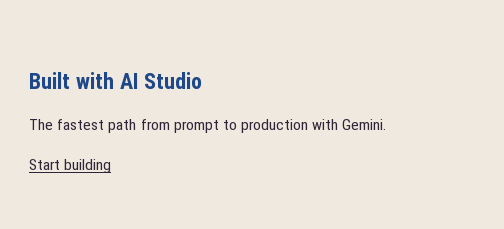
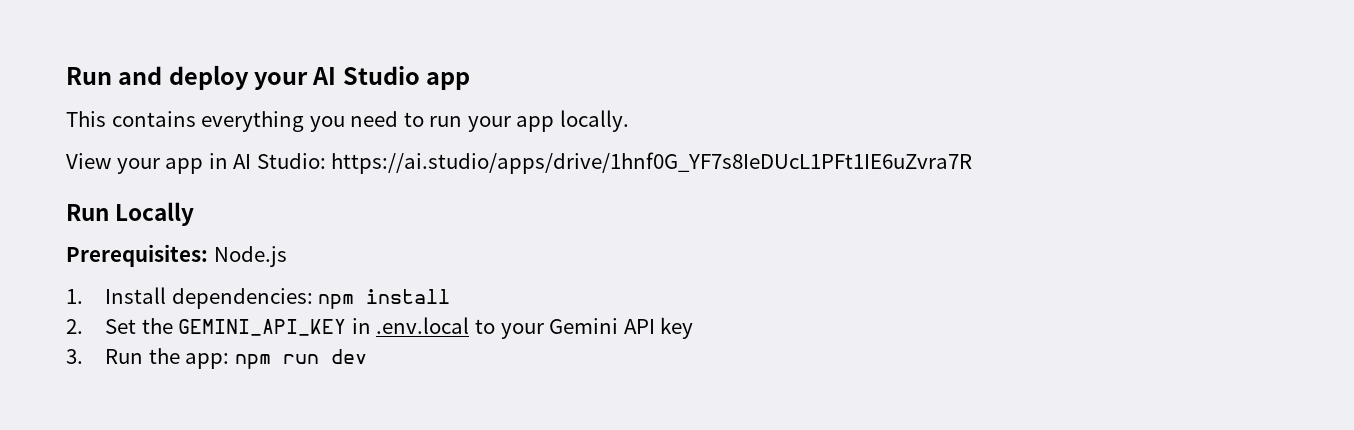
- Built with AI Studio
- The fastest path from prompt to production with Gemini.
- Start building
+ Run and deploy your AI Studio app
+ This contains everything you need to run your app locally.
+ View your app in AI Studio: https://ai.studio/apps/drive/1hnf0G_YF7s8IeDUcL1PFt1IE6uZvra7R
+ Run Locally
+ Prerequisites: Node.js
+ 1. Install dependencies: npm install
+ 2. Set the GEMINI_API_KEY in .env.local to your Gemini API key
+ 3. Run the app: npm run dev

